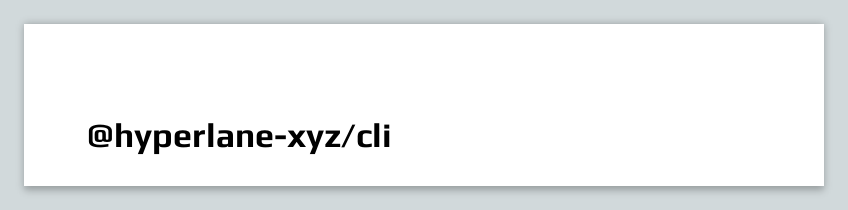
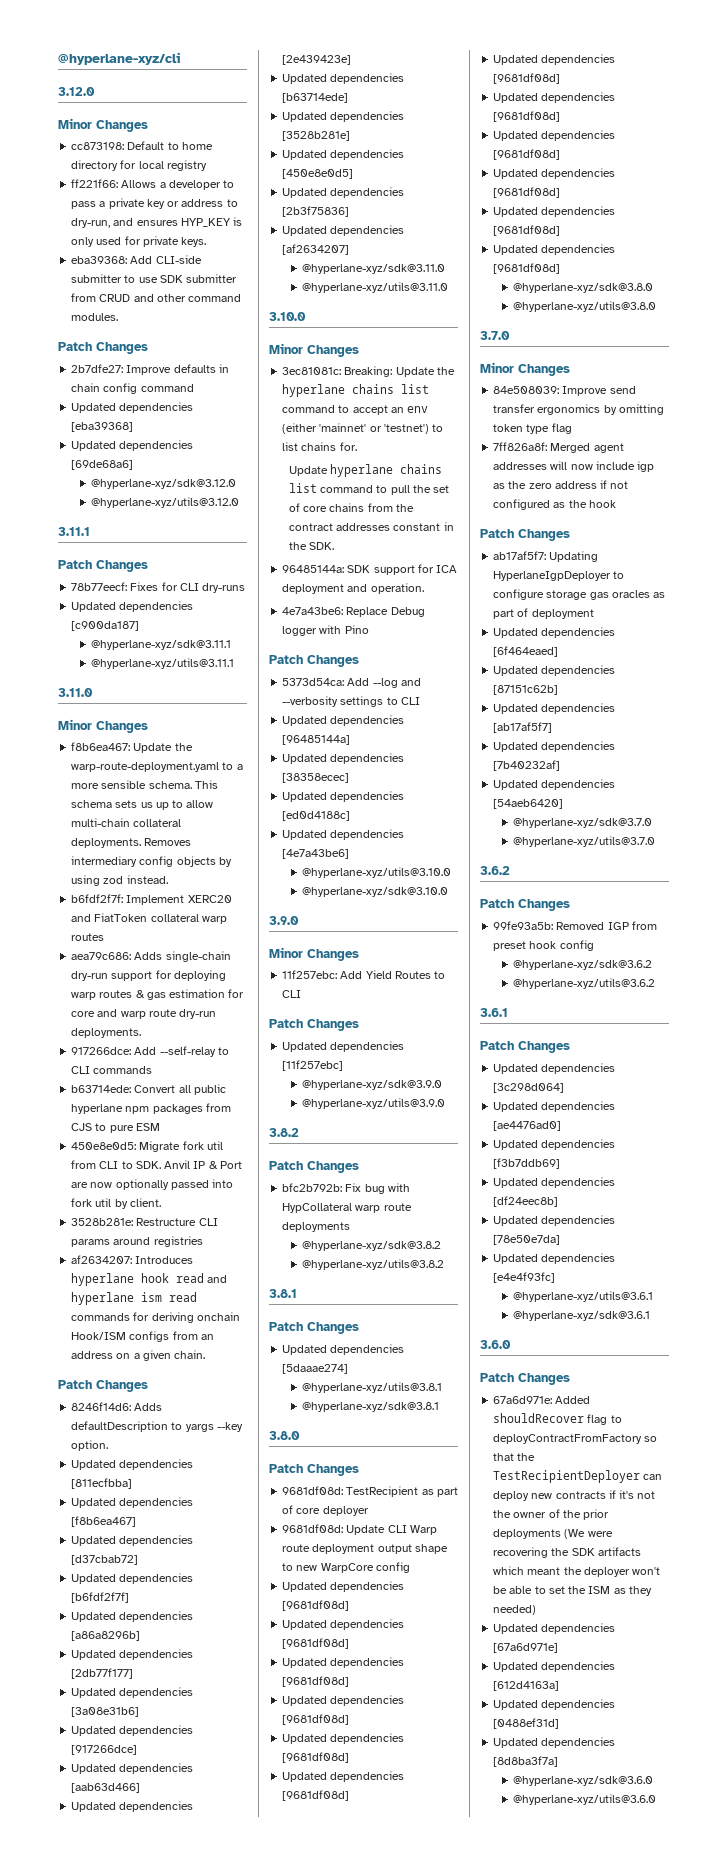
+ 3.12.0
+ Minor Changes
+ cc873198: Default to home directory for local registry
+ ff221f66: Allows a developer to pass a private key or address to dry-run, and ensures HYP_KEY is only used for private keys.
+ eba39368: Add CLI-side submitter to use SDK submitter from CRUD and other command modules.
+ Patch Changes
+ 2b7dfe27: Improve defaults in chain config command
+ Updated dependencies [eba39368]
+ Updated dependencies [69de68a6]
+ @hyperlane-xyz/sdk@3.12.0
+ @hyperlane-xyz/utils@3.12.0
+ 3.11.1
+ Patch Changes
+ 78b77eecf: Fixes for CLI dry-runs
+ Updated dependencies [c900da187]
+ @hyperlane-xyz/sdk@3.11.1
+ @hyperlane-xyz/utils@3.11.1
+ 3.11.0
+ Minor Changes
+ f8b6ea467: Update the warp-route-deployment.yaml to a more sensible schema. This schema sets us up to allow multi-chain collateral deployments. Removes intermediary config objects by using zod instead.
+ b6fdf2f7f: Implement XERC20 and FiatToken collateral warp routes
+ aea79c686: Adds single-chain dry-run support for deploying warp routes & gas estimation for core and warp route dry-run deployments.
+ 917266dce: Add --self-relay to CLI commands
+ b63714ede: Convert all public hyperlane npm packages from CJS to pure ESM
+ 450e8e0d5: Migrate fork util from CLI to SDK. Anvil IP & Port are now optionally passed into fork util by client.
+ 3528b281e: Restructure CLI params around registries
+ af2634207: Introduces hyperlane hook read and hyperlane ism read commands for deriving onchain Hook/ISM configs from an address on a given chain.
+ Patch Changes
+ 8246f14d6: Adds defaultDescription to yargs --key option.
+ Updated dependencies [811ecfbba]
+ Updated dependencies [f8b6ea467]
+ Updated dependencies [d37cbab72]
+ Updated dependencies [b6fdf2f7f]
+ Updated dependencies [a86a8296b]
+ Updated dependencies [2db77f177]
+ Updated dependencies [3a08e31b6]
+ Updated dependencies [917266dce]
+ Updated dependencies [aab63d466]
+ Updated dependencies [2e439423e]
+ Updated dependencies [b63714ede]
+ Updated dependencies [3528b281e]
+ Updated dependencies [450e8e0d5]
+ Updated dependencies [2b3f75836]
+ Updated dependencies [af2634207]
+ @hyperlane-xyz/sdk@3.11.0
+ @hyperlane-xyz/utils@3.11.0
+ 3.10.0
+ Minor Changes
+ 3ec81081c: Breaking: Update the hyperlane chains list command to accept an env (either 'mainnet' or 'testnet') to list chains for.
+ Update hyperlane chains list command to pull the set of core chains from the contract addresses constant in the SDK.
+ 96485144a: SDK support for ICA deployment and operation.
+ 4e7a43be6: Replace Debug logger with Pino
+ Patch Changes
+ 5373d54ca: Add --log and --verbosity settings to CLI
+ Updated dependencies [96485144a]
+ Updated dependencies [38358ecec]
+ Updated dependencies [ed0d4188c]
+ Updated dependencies [4e7a43be6]
+ @hyperlane-xyz/utils@3.10.0
+ @hyperlane-xyz/sdk@3.10.0
+ 3.9.0
+ Minor Changes
+ 11f257ebc: Add Yield Routes to CLI
+ Patch Changes
+ Updated dependencies [11f257ebc]
+ @hyperlane-xyz/sdk@3.9.0
+ @hyperlane-xyz/utils@3.9.0
+ 3.8.2
+ Patch Changes
+ bfc2b792b: Fix bug with HypCollateral warp route deployments
+ @hyperlane-xyz/sdk@3.8.2
+ @hyperlane-xyz/utils@3.8.2
+ 3.8.1
+ Patch Changes
+ Updated dependencies [5daaae274]
+ @hyperlane-xyz/utils@3.8.1
+ @hyperlane-xyz/sdk@3.8.1
+ 3.8.0
+ Patch Changes
+ 9681df08d: TestRecipient as part of core deployer
+ 9681df08d: Update CLI Warp route deployment output shape to new WarpCore config
+ Updated dependencies [9681df08d]
+ Updated dependencies [9681df08d]
+ Updated dependencies [9681df08d]
+ Updated dependencies [9681df08d]
+ Updated dependencies [9681df08d]
+ Updated dependencies [9681df08d]
+ Updated dependencies [9681df08d]
+ Updated dependencies [9681df08d]
+ Updated dependencies [9681df08d]
+ Updated dependencies [9681df08d]
+ Updated dependencies [9681df08d]
+ Updated dependencies [9681df08d]
+ @hyperlane-xyz/sdk@3.8.0
+ @hyperlane-xyz/utils@3.8.0
+ 3.7.0
+ Minor Changes
+ 84e508039: Improve send transfer ergonomics by omitting token type flag
+ 7ff826a8f: Merged agent addresses will now include igp as the zero address if not configured as the hook
+ Patch Changes
+ ab17af5f7: Updating HyperlaneIgpDeployer to configure storage gas oracles as part of deployment
+ Updated dependencies [6f464eaed]
+ Updated dependencies [87151c62b]
+ Updated dependencies [ab17af5f7]
+ Updated dependencies [7b40232af]
+ Updated dependencies [54aeb6420]
+ @hyperlane-xyz/sdk@3.7.0
+ @hyperlane-xyz/utils@3.7.0
+ 3.6.2
+ Patch Changes
+ 99fe93a5b: Removed IGP from preset hook config
+ @hyperlane-xyz/sdk@3.6.2
+ @hyperlane-xyz/utils@3.6.2
+ 3.6.1
+ Patch Changes
+ Updated dependencies [3c298d064]
+ Updated dependencies [ae4476ad0]
+ Updated dependencies [f3b7ddb69]
+ Updated dependencies [df24eec8b]
+ Updated dependencies [78e50e7da]
+ Updated dependencies [e4e4f93fc]
+ @hyperlane-xyz/utils@3.6.1
+ @hyperlane-xyz/sdk@3.6.1
+ 3.6.0
+ Patch Changes
+ 67a6d971e: Added shouldRecover flag to deployContractFromFactory so that the TestRecipientDeployer can deploy new contracts if it's not the owner of the prior deployments (We were recovering the SDK artifacts which meant the deployer won't be able to set the ISM as they needed)
+ Updated dependencies [67a6d971e]
+ Updated dependencies [612d4163a]
+ Updated dependencies [0488ef31d]
+ Updated dependencies [8d8ba3f7a]
+ @hyperlane-xyz/sdk@3.6.0
+ @hyperlane-xyz/utils@3.6.0

